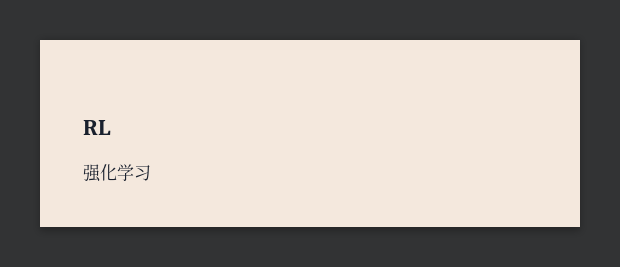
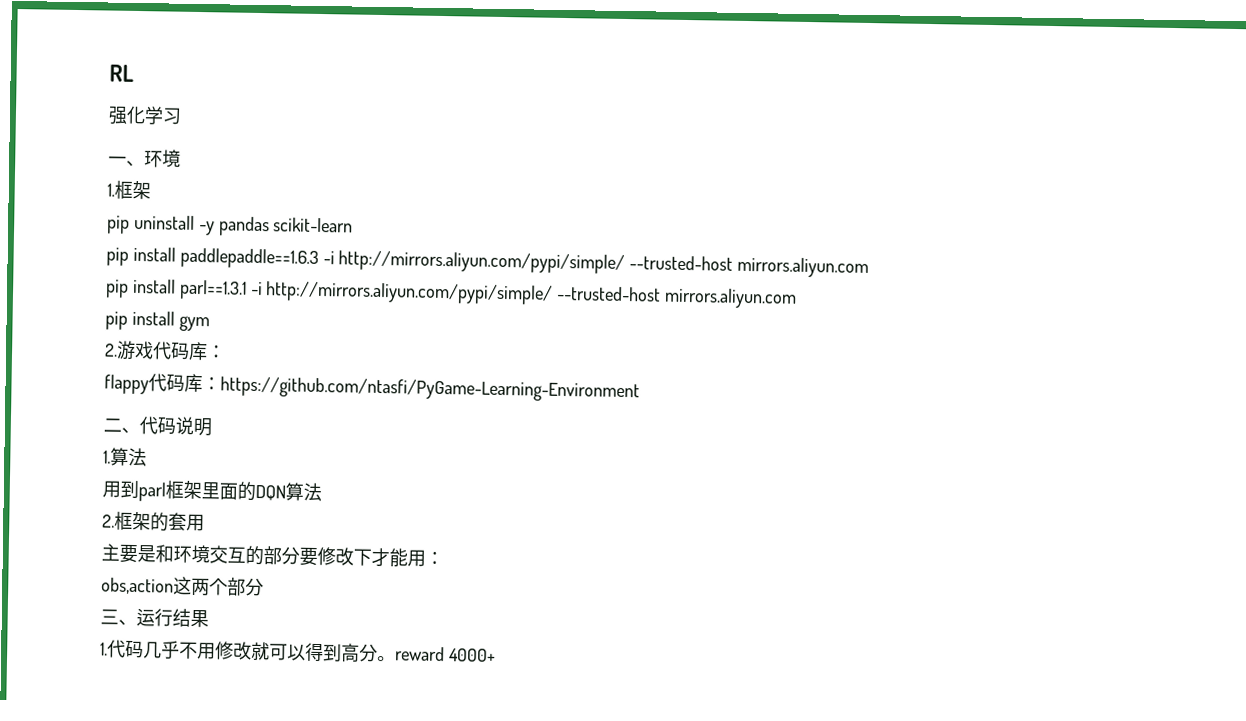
+ 一、环境
+ 1.框架
+ pip uninstall -y pandas scikit-learn
+ pip install paddlepaddle==1.6.3 -i http://mirrors.aliyun.com/pypi/simple/ --trusted-host mirrors.aliyun.com
+ pip install parl==1.3.1 -i http://mirrors.aliyun.com/pypi/simple/ --trusted-host mirrors.aliyun.com
+ pip install gym
+ 2.游戏代码库：
+ flappy代码库：https://github.com/ntasfi/PyGame-Learning-Environment
+ 二、代码说明
+ 1.算法
+ 用到parl框架里面的DQN算法
+ 2.框架的套用
+ 主要是和环境交互的部分要修改下才能用：
+ obs,action这两个部分
+ 三、运行结果
+ 1.代码几乎不用修改就可以得到高分。reward 4000+

